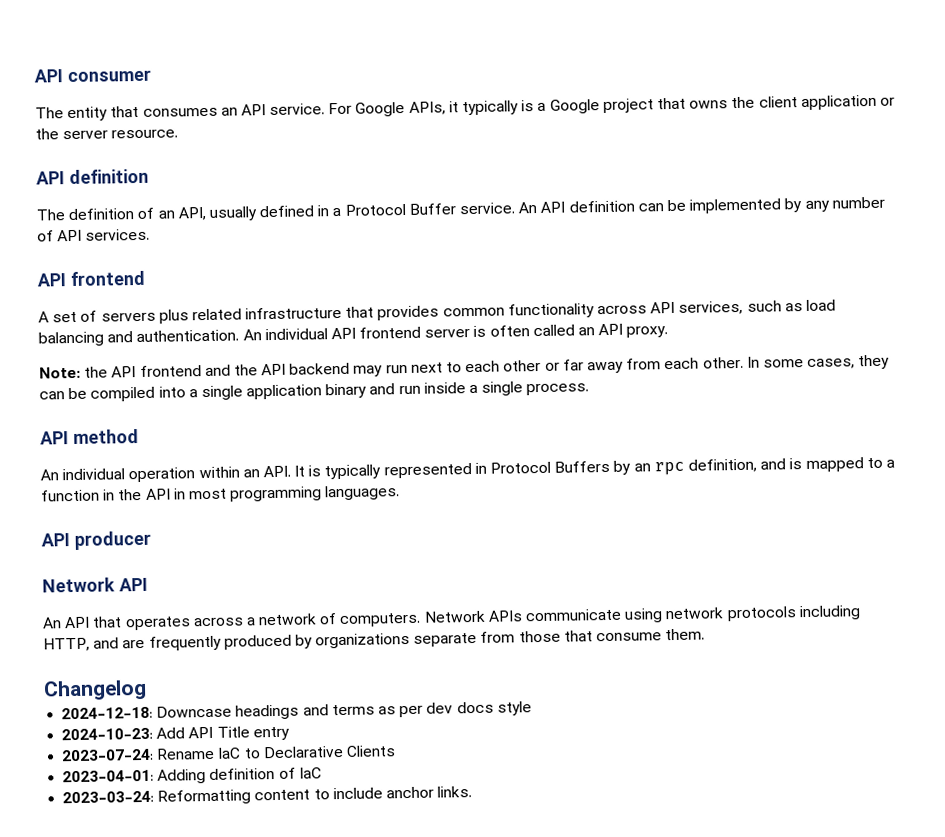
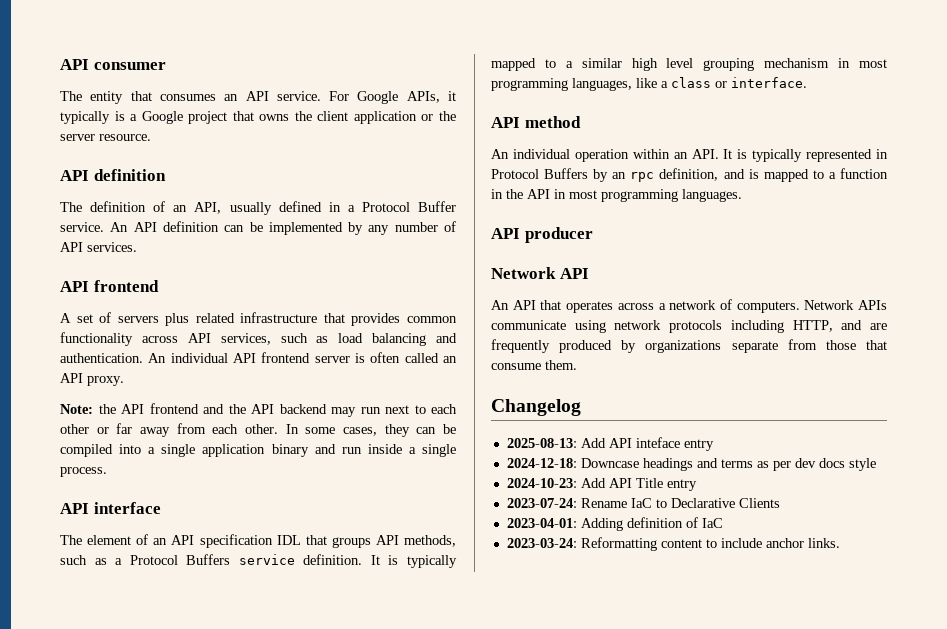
+ API interface
+ The element of an API specification IDL that groups API methods, such as a Protocol Buffers service definition. It is typically mapped to a similar high level grouping mechanism in most programming languages, like a class or interface.
+ 2025-08-13: Add API inteface entry

